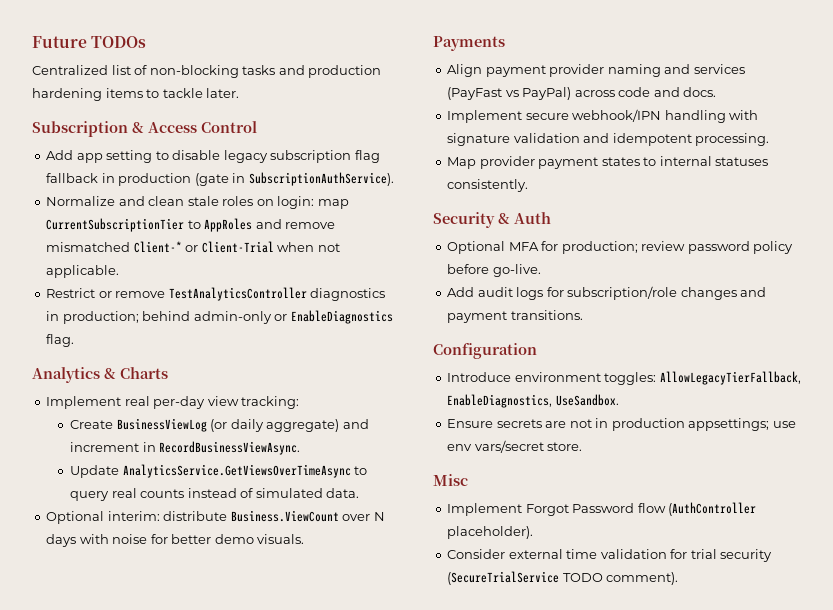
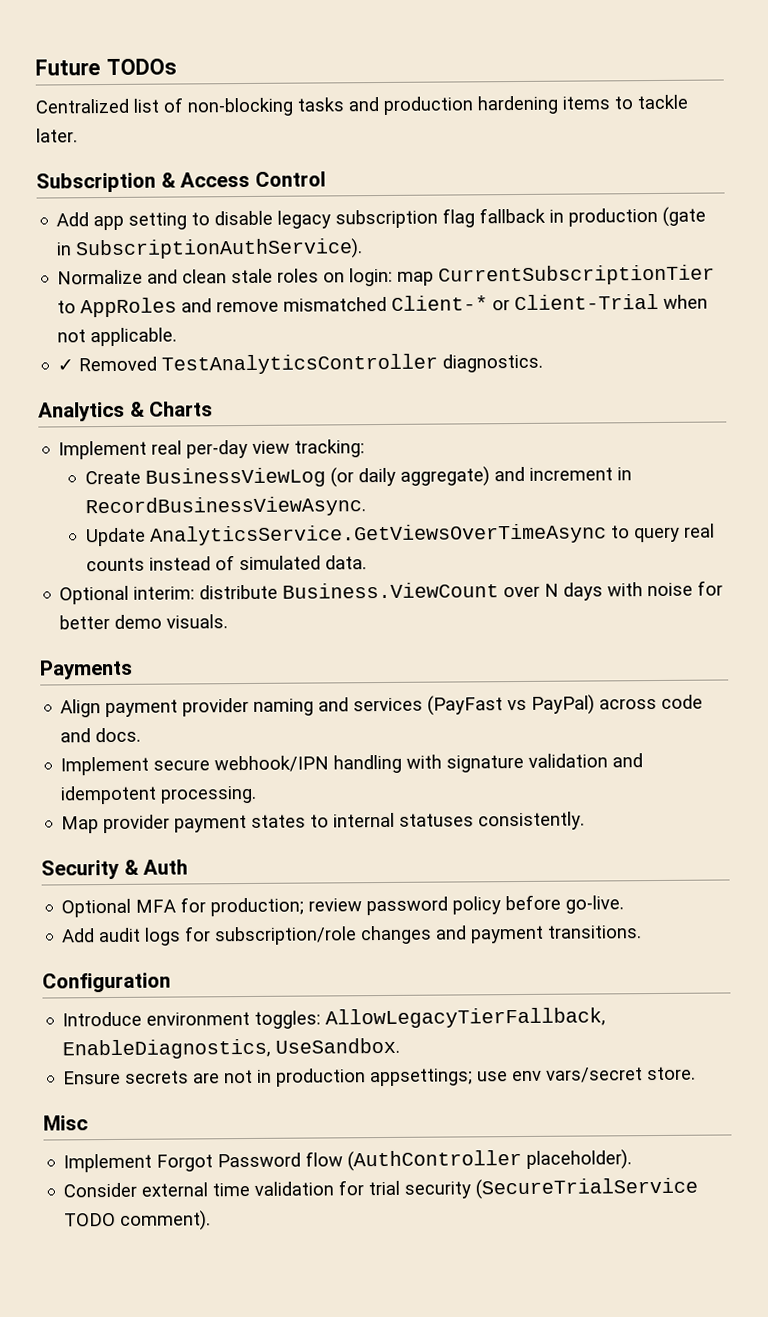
- Restrict or remove TestAnalyticsController diagnostics in production; behind admin-only or EnableDiagnostics flag.
+ ✓ Removed TestAnalyticsController diagnostics.

